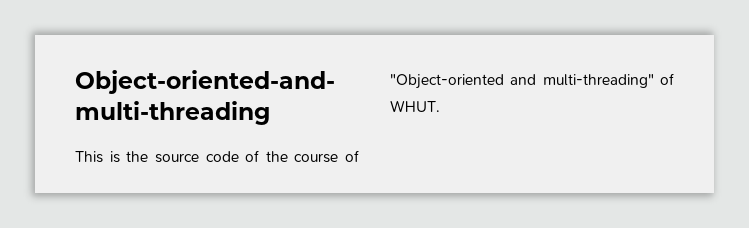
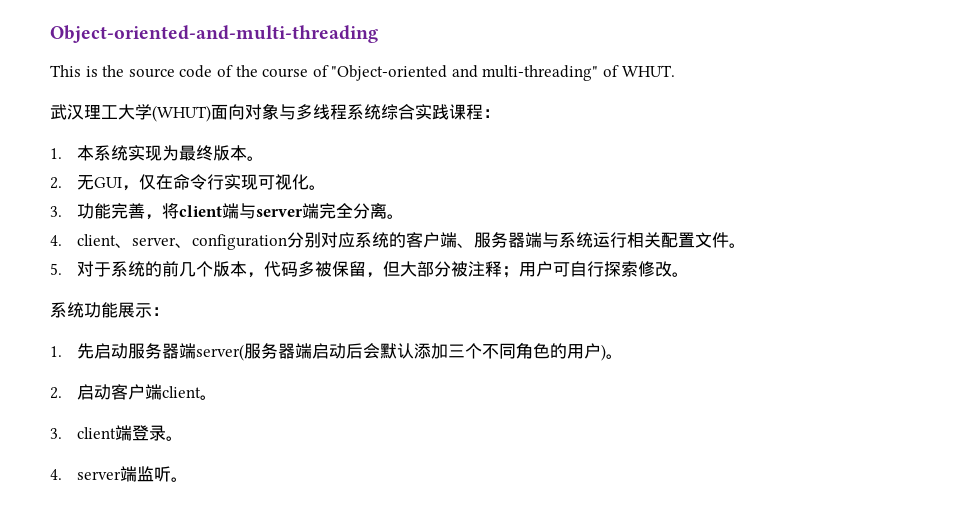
+ 武汉理工大学(WHUT)面向对象与多线程系统综合实践课程：
+ 1.本系统实现为最终版本。
+ 2.无GUI，仅在命令行实现可视化。
+ 3.功能完善，将client端与server端完全分离。
+ 4. client、server、configuration分别对应系统的客户端、服务器端与系统运行相关配置文件。
+ 5.对于系统的前几个版本，代码多被保留，但大部分被注释；用户可自行探索修改。
+ 系统功能展示：
+ 1.先启动服务器端server(服务器端启动后会默认添加三个不同角色的用户)。
+ 2.启动客户端client。
+ 3. client端登录。
+ 4. server端监听。

